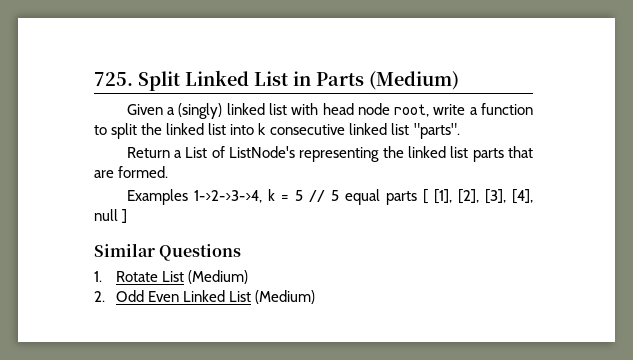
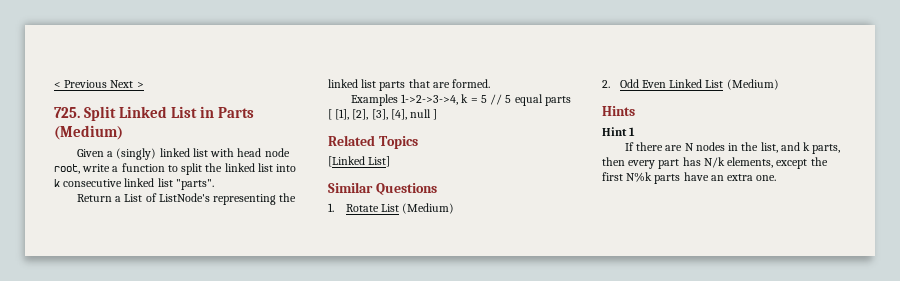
+ < Previous Next >
+ Related Topics
+ [Linked List]
+ Hints
+ Hint 1
+ If there are N nodes in the list, and k parts, then every part has N/k elements, except the first N%k parts have an extra one.

